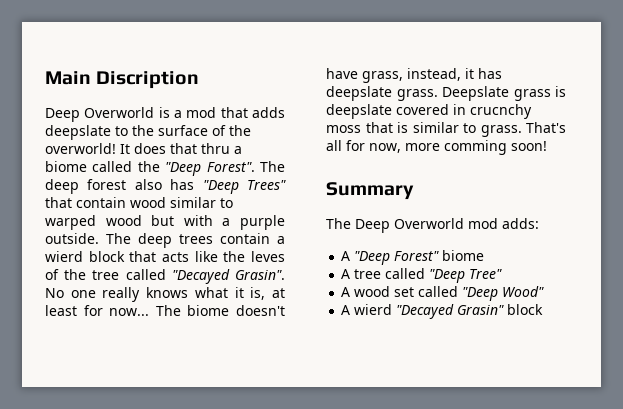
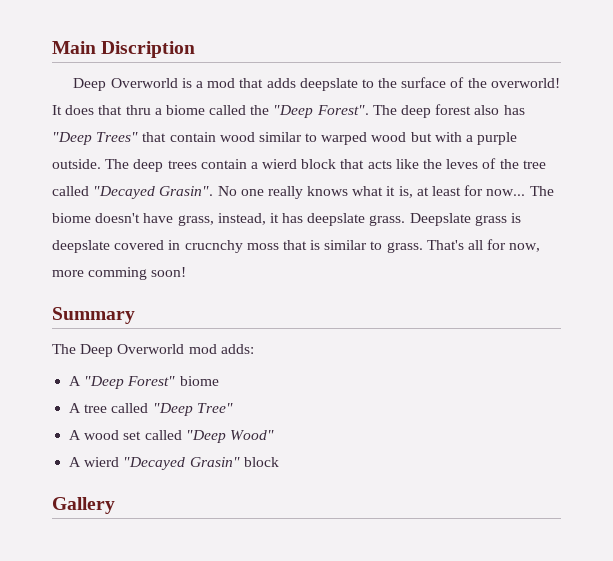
+ Gallery

